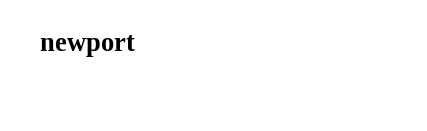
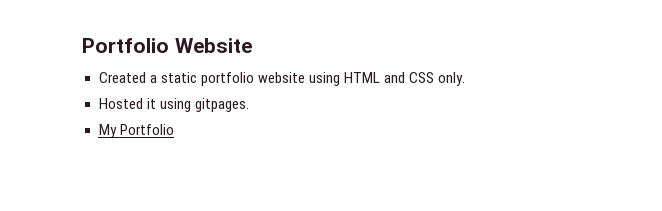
- newport
+ Portfolio Website
+ Created a static portfolio website using HTML and CSS only.
+ Hosted it using gitpages.
+ My Portfolio

